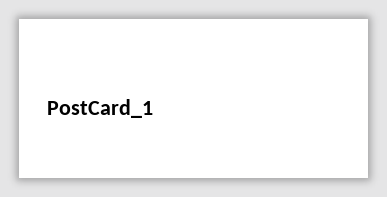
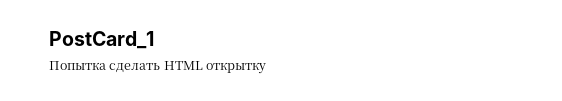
+ Попытка сделать HTML открытку

